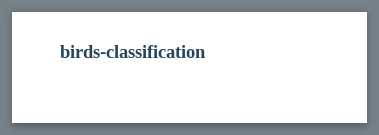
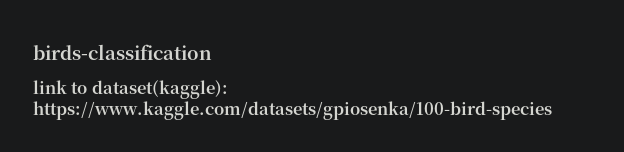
+ link to dataset(kaggle): https://www.kaggle.com/datasets/gpiosenka/100-bird-species

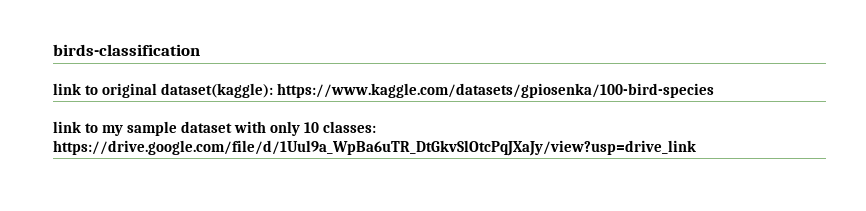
- link to dataset(kaggle): https://www.kaggle.com/datasets/gpiosenka/100-bird-species
+ link to original dataset(kaggle): https://www.kaggle.com/datasets/gpiosenka/100-bird-species
+ link to my sample dataset with only 10 classes: https://drive.google.com/file/d/1Uul9a_WpBa6uTR_DtGkvSlOtcPqJXaJy/view?usp=drive_link

